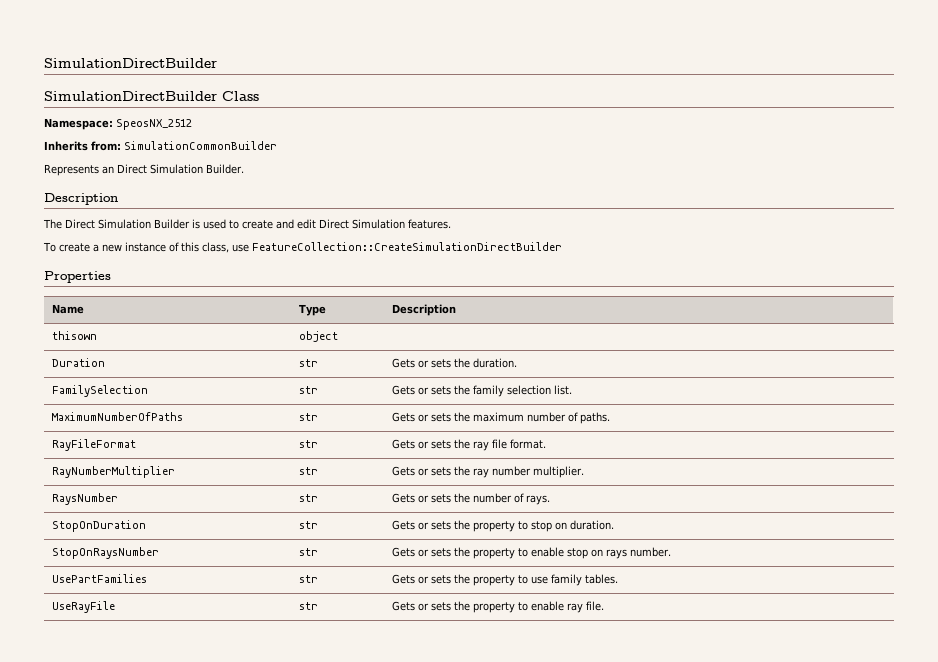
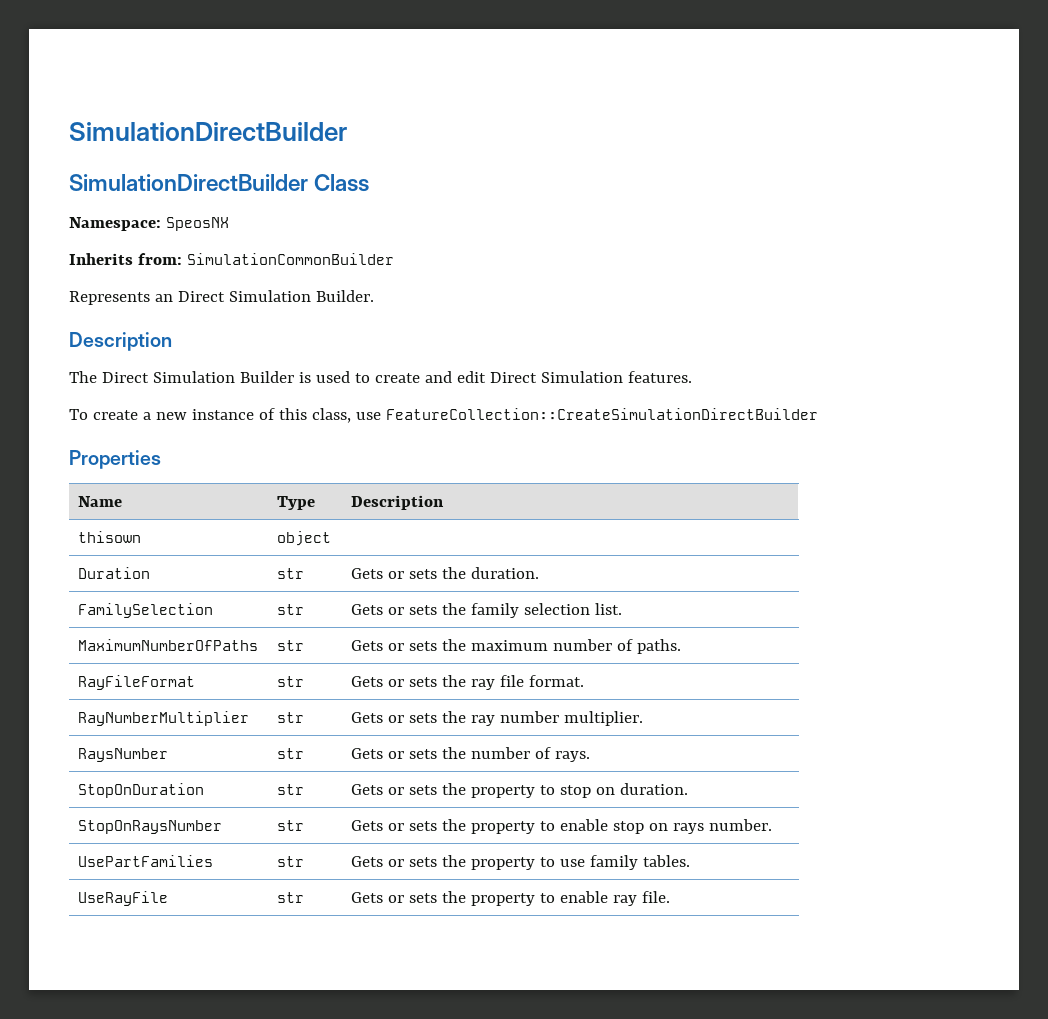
- Namespace: SpeosNX_2512
+ Namespace: SpeosNX

